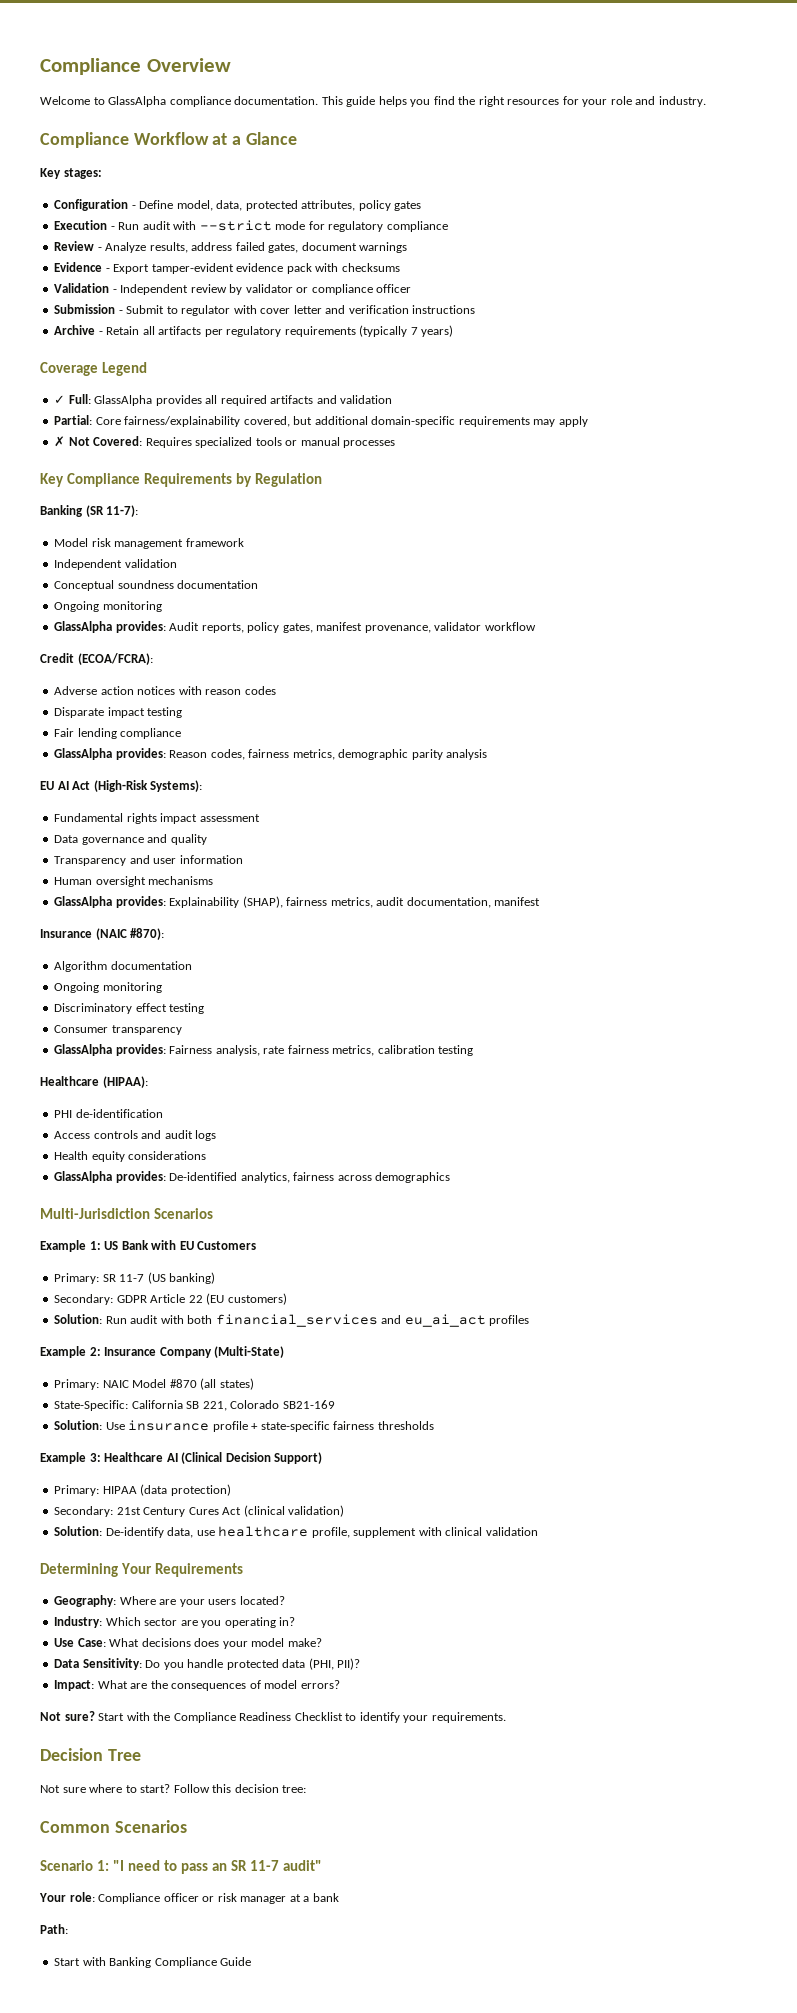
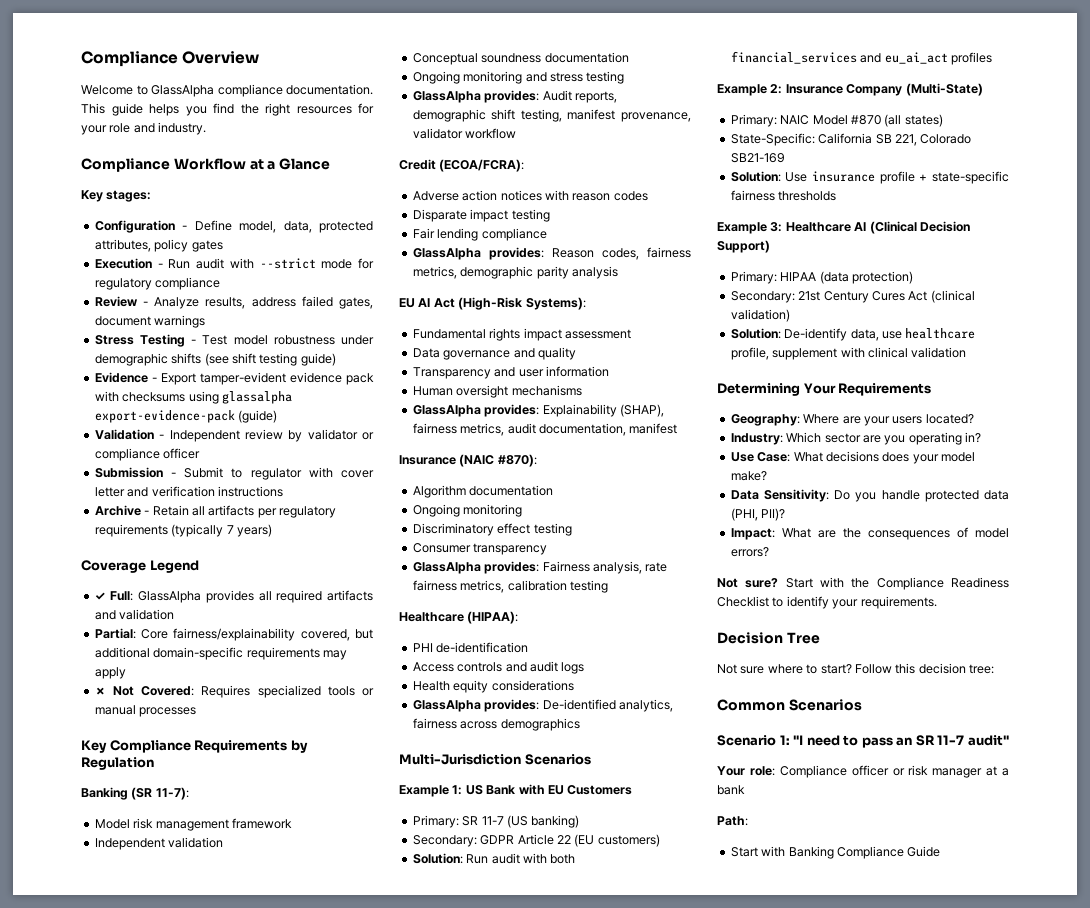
+ Stress Testing - Test model robustness under demographic shifts (see shift testing guide)
- Evidence - Export tamper-evident evidence pack with checksums
+ Evidence - Export tamper-evident evidence pack with checksums using glassalpha export-evidence-pack (guide)
  Conceptual soundness documentation
- Ongoing monitoring
+ Ongoing monitoring and stress testing
- GlassAlpha provides: Audit reports, policy gates, manifest provenance, validator workflow
+ GlassAlpha provides: Audit reports, demographic shift testing, manifest provenance, validator workflow

